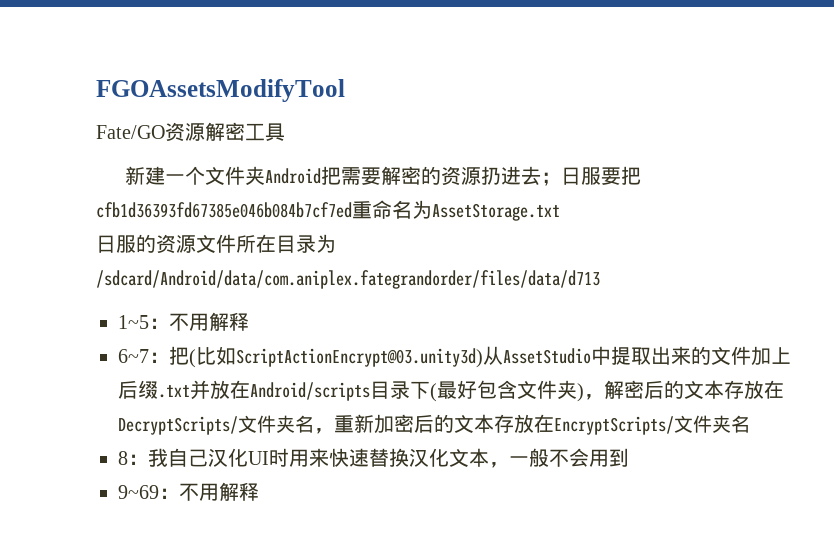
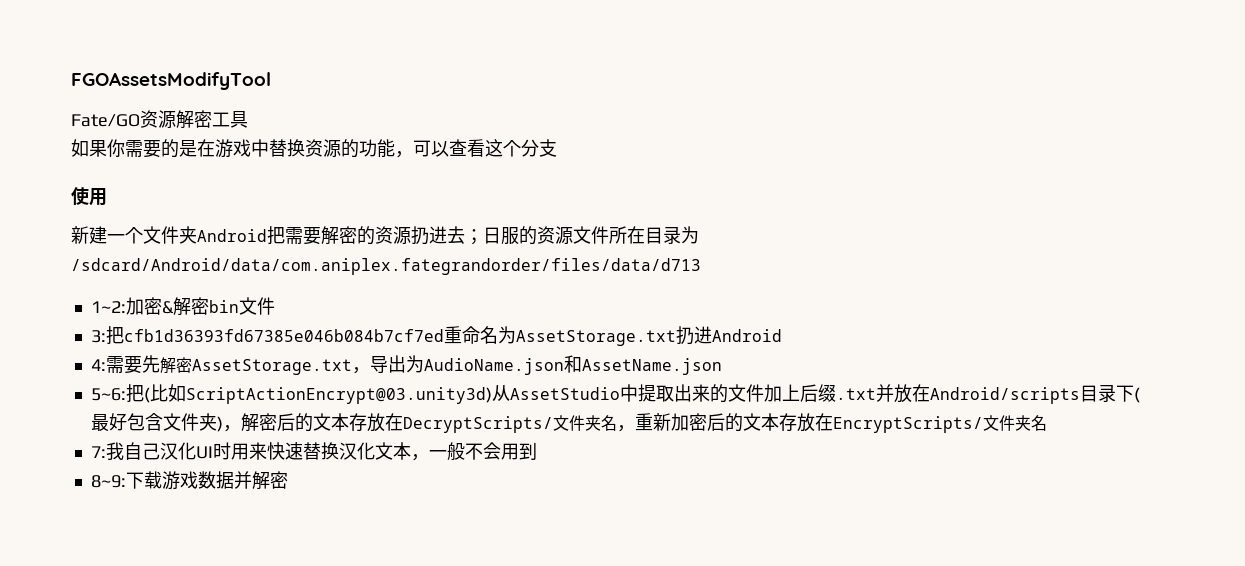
+ 如果你需要的是在游戏中替换资源的功能，可以查看这个分支
+ 使用
- 新建一个文件夹Android把需要解密的资源扔进去；日服要把cfb1d36393fd67385e046b084b7cf7ed重命名为AssetStorage.txt
- 日服的资源文件所在目录为/sdcard/Android/data/com.aniplex.fategrandorder/files/data/d713
+ 新建一个文件夹Android把需要解密的资源扔进去；日服的资源文件所在目录为/sdcard/Android/data/com.aniplex.fategrandorder/files/data/d713
- 1~5：不用解释
- 6~7：把(比如ScriptActionEncrypt@03.unity3d)从AssetStudio中提取出来的文件加上后缀.txt并放在Android/scripts目录下(最好包含文件夹)，解密后的文本存放在DecryptScripts/文件夹名，重新加密后的文本存放在EncryptScripts/文件夹名
+ 1~2:加密&解密bin文件
+ 3:把cfb1d36393fd67385e046b084b7cf7ed重命名为AssetStorage.txt扔进Android
+ 4:需要先解密AssetStorage.txt，导出为AudioName.json和AssetName.json
+ 5~6:把(比如ScriptActionEncrypt@03.unity3d)从AssetStudio中提取出来的文件加上后缀.txt并放在Android/scripts目录下(最好包含文件夹)，解密后的文本存放在DecryptScripts/文件夹名，重新加密后的文本存放在EncryptScripts/文件夹名
- 8：我自己汉化UI时用来快速替换汉化文本，一般不会用到
+ 7:我自己汉化UI时用来快速替换汉化文本，一般不会用到
- 9~69：不用解释
+ 8~9:下载游戏数据并解密

